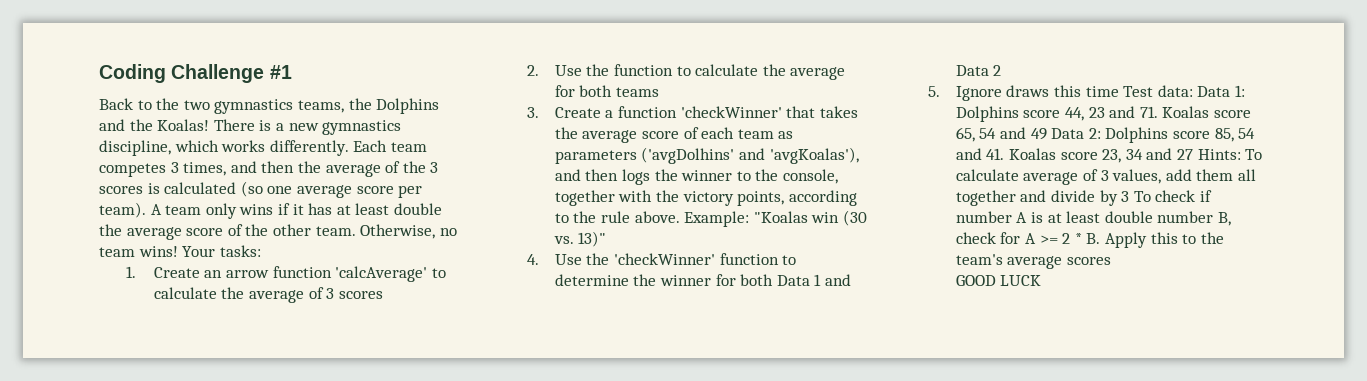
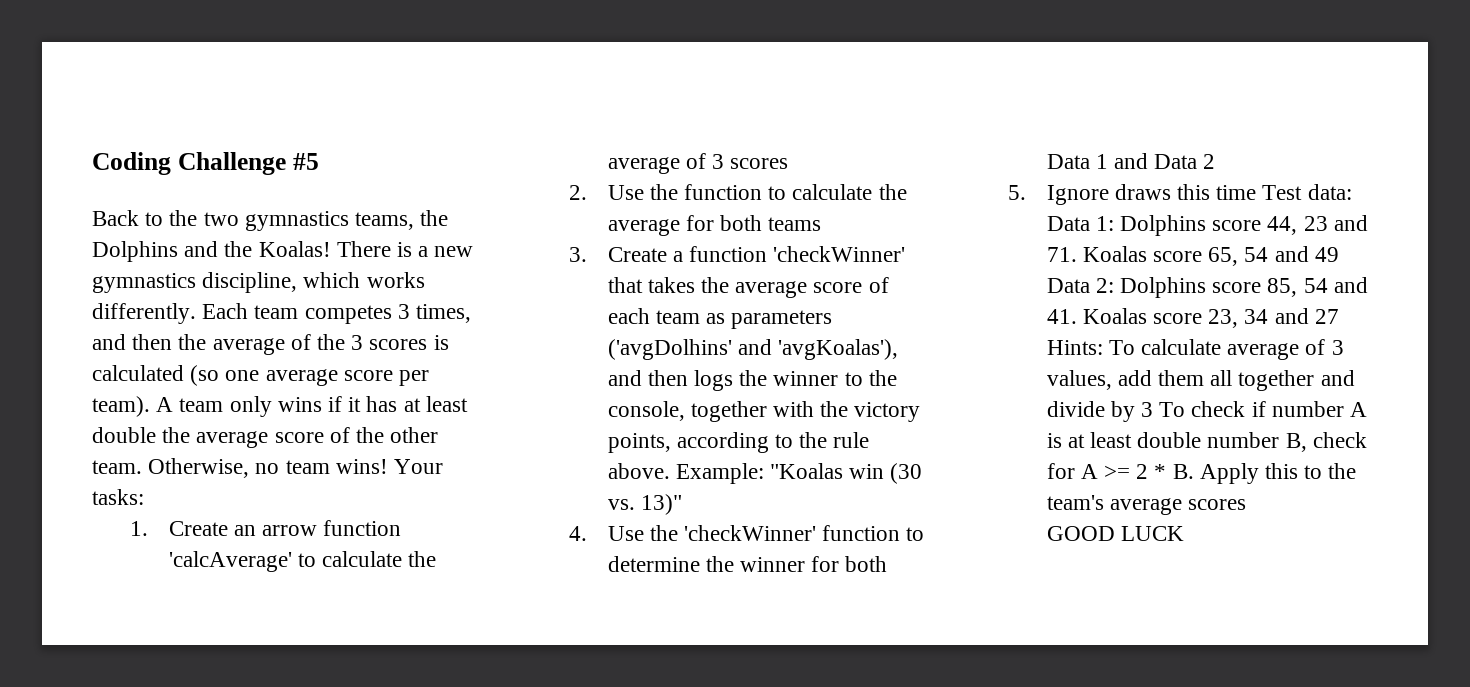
- Coding Challenge #1
+ Coding Challenge #5

